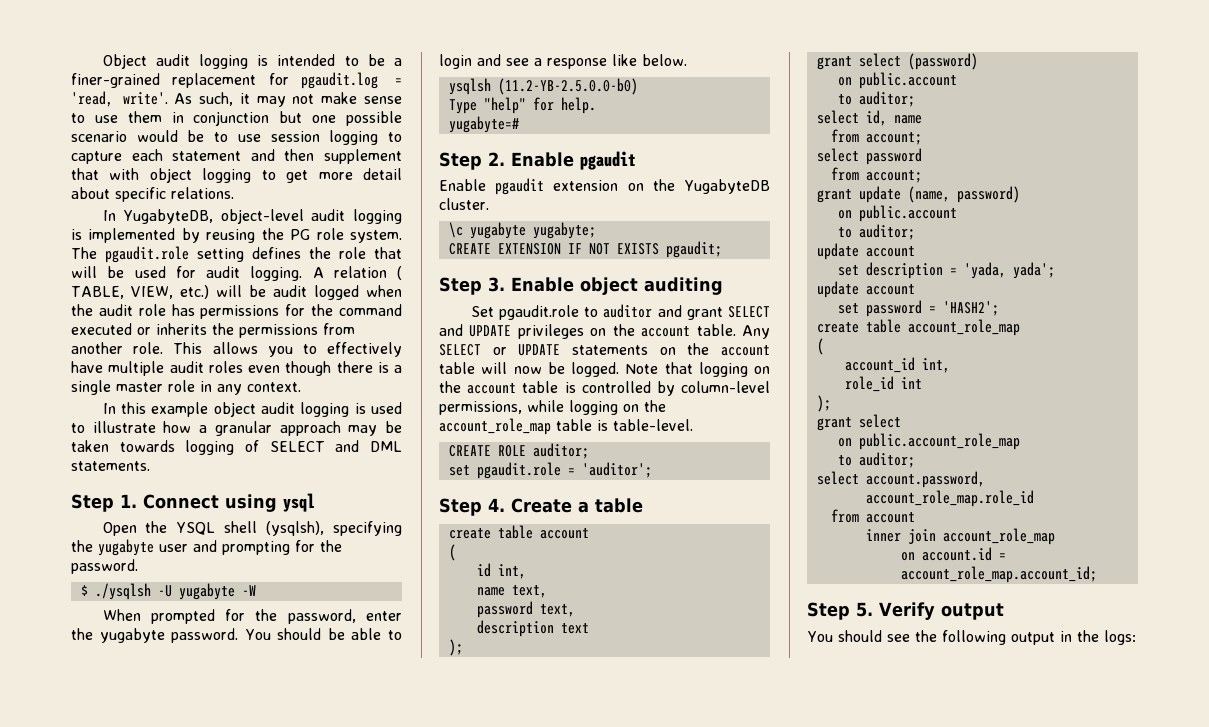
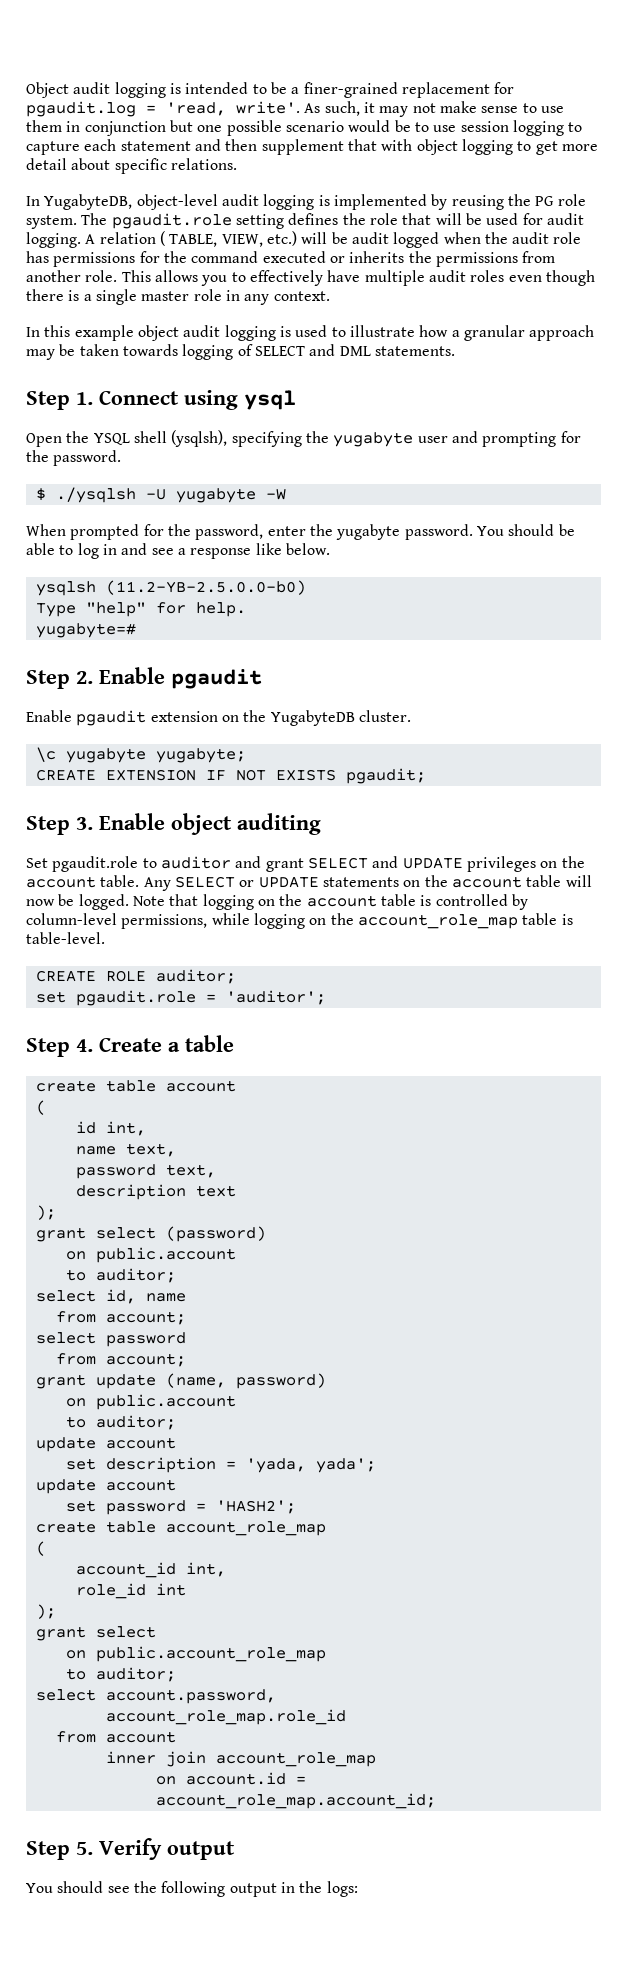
- You should be able to login and see a response like below.
+ You should be able to log in and see a response like below.

